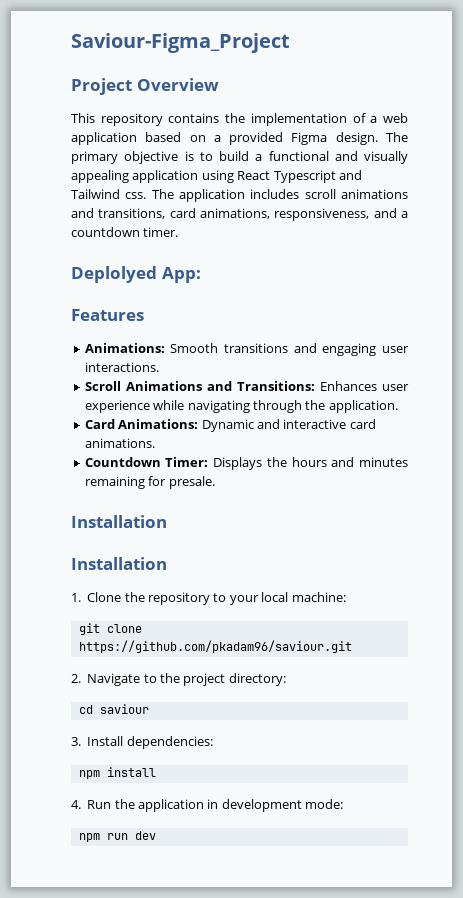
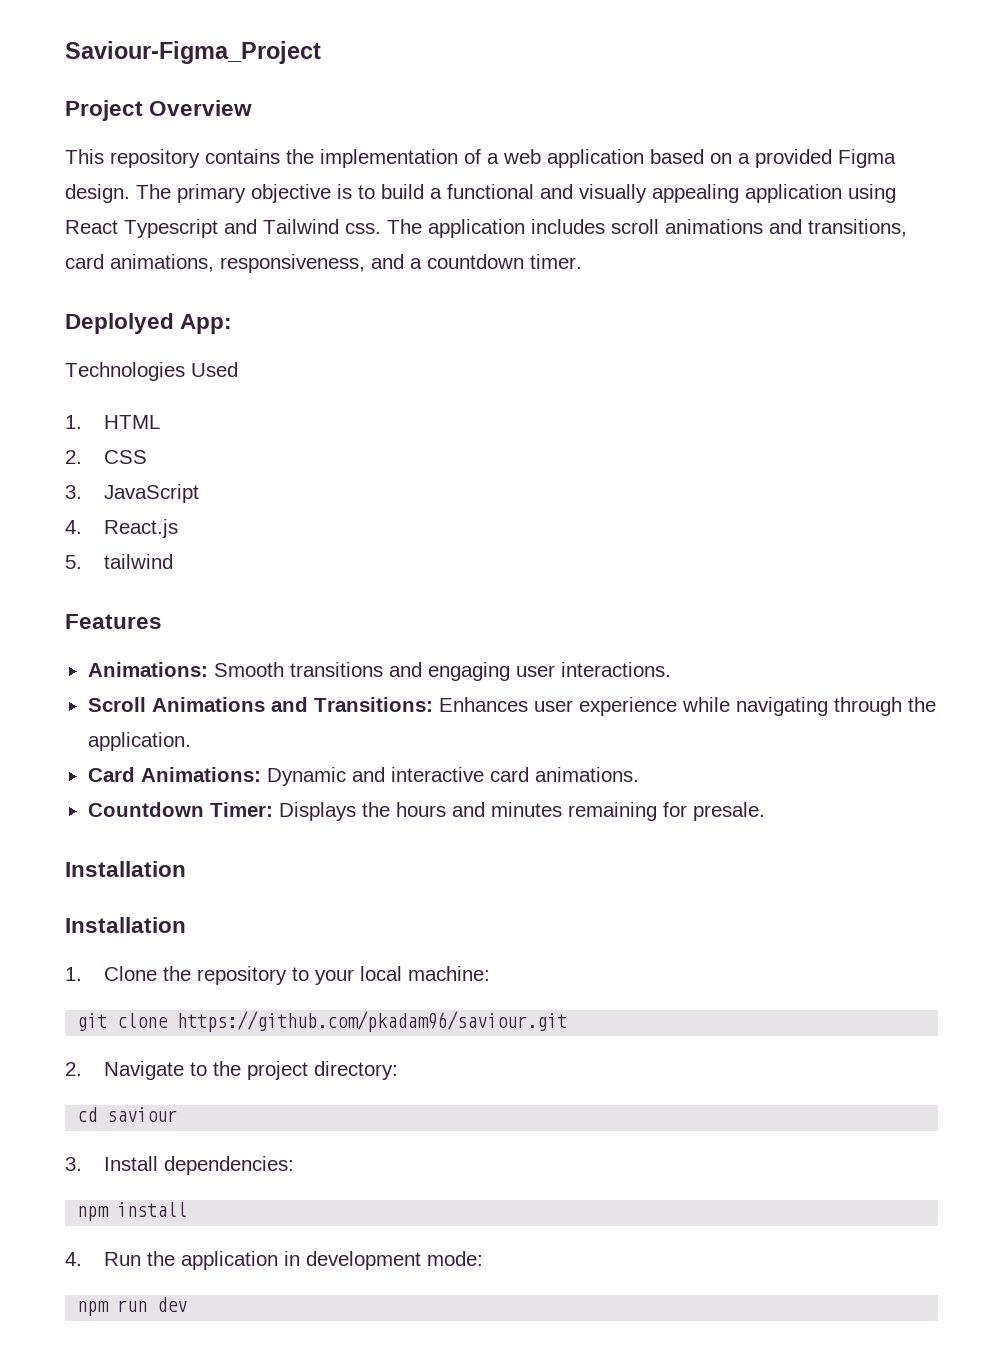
+ Technologies Used
+ 1. HTML
+ 2. CSS
+ 3. JavaScript
+ 4. React.js
+ 5. tailwind

